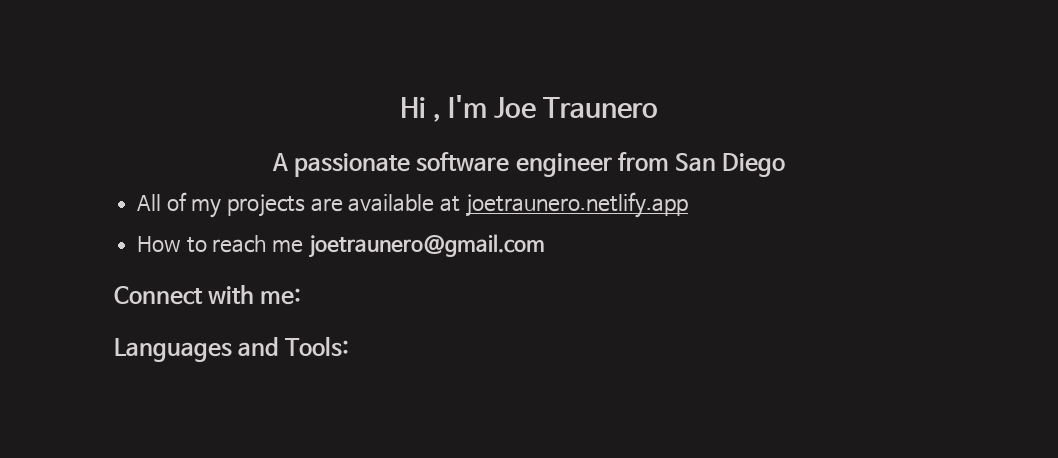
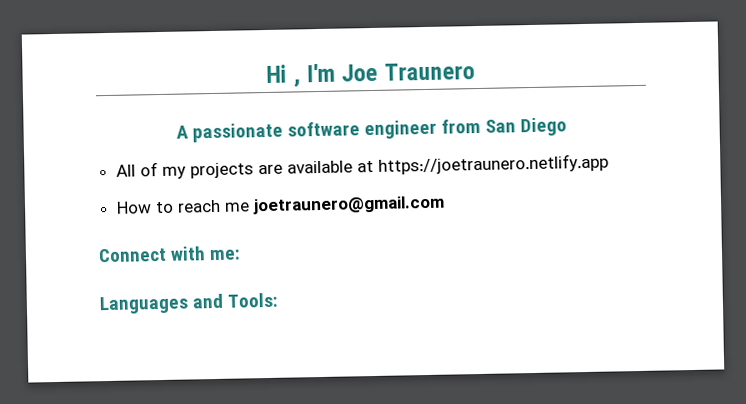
- All of my projects are available at joetraunero.netlify.app
+ All of my projects are available at https://joetraunero.netlify.app

